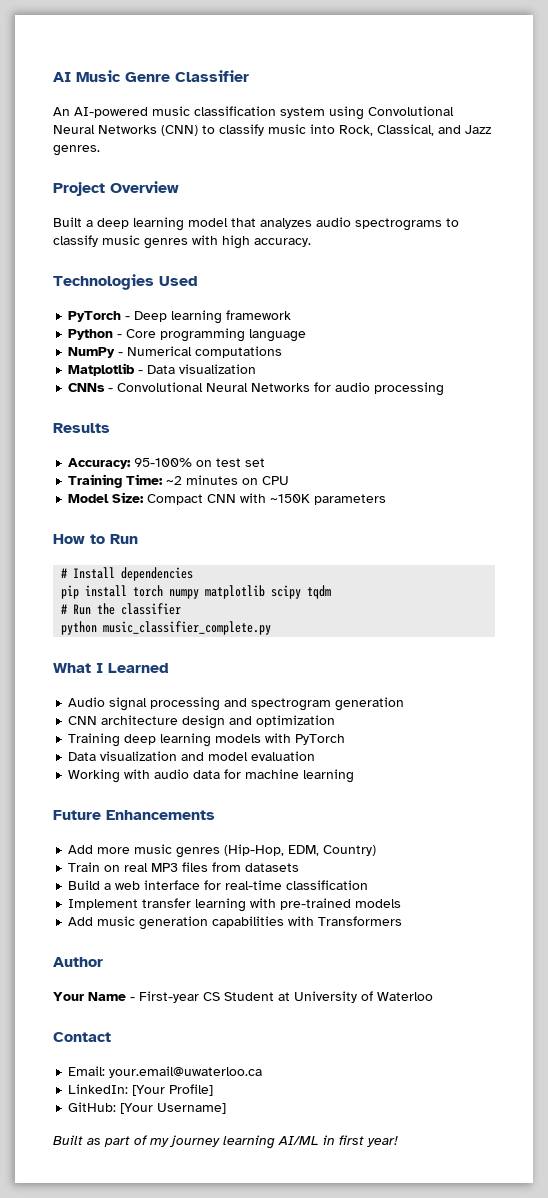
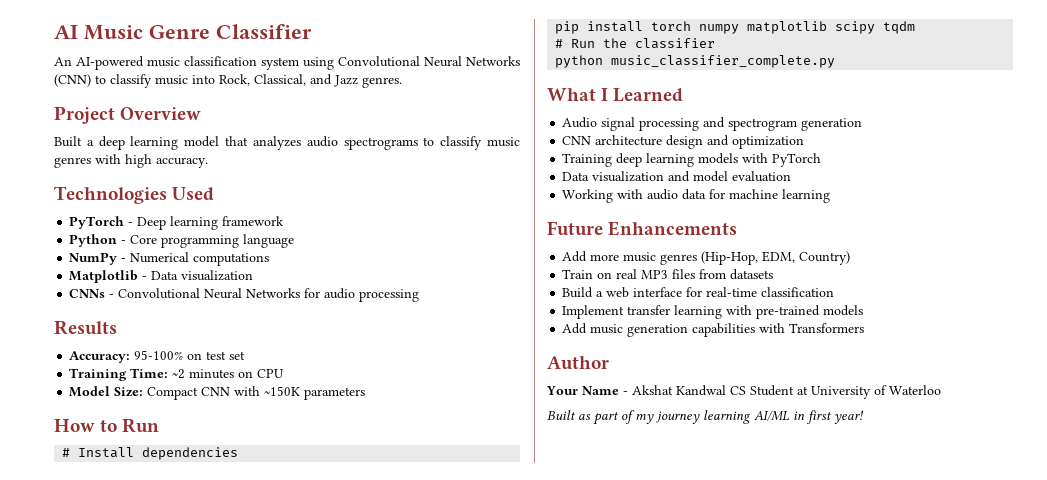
- Your Name - First-year CS Student at University of Waterloo
+ Your Name - Akshat Kandwal CS Student at University of Waterloo
- Contact
- Email: your.email@uwaterloo.ca
- LinkedIn: [Your Profile]
- GitHub: [Your Username]

